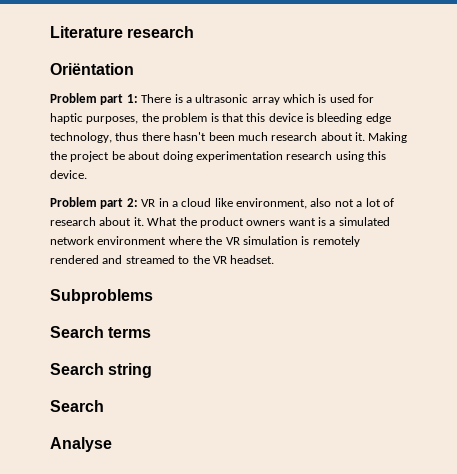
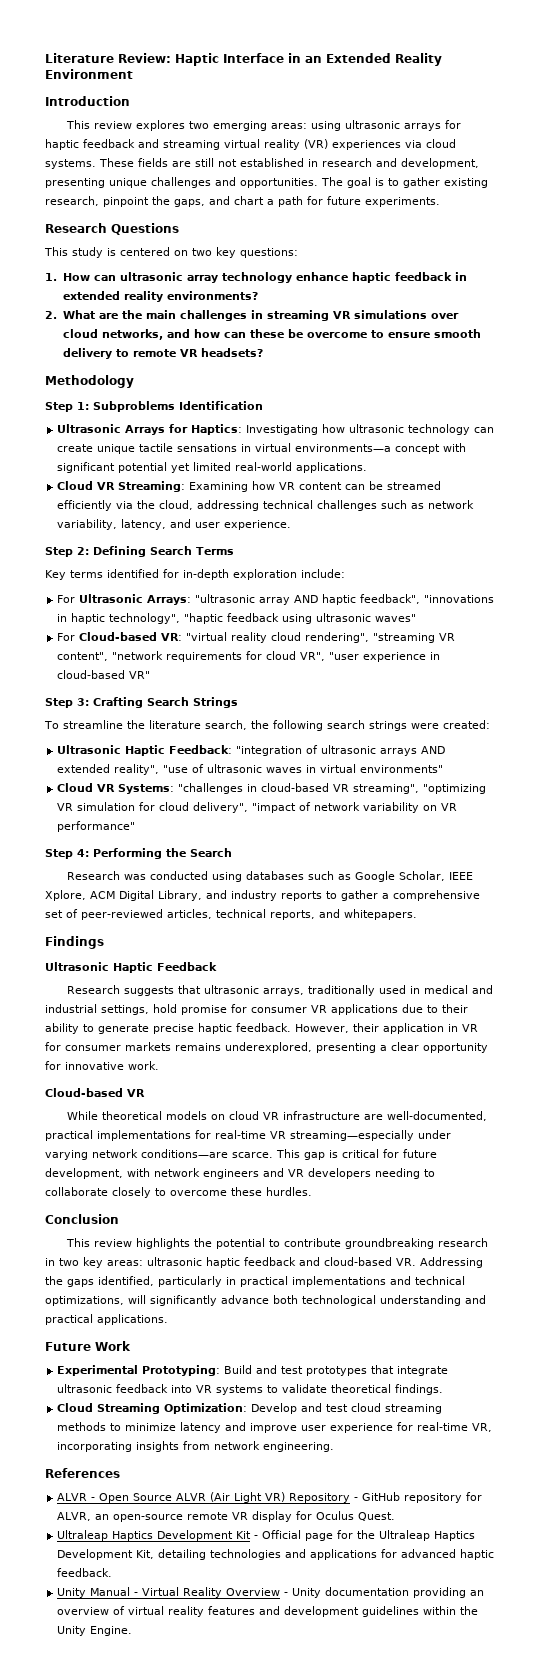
- Literature research
- Oriëntation
- Problem part 1: There is a ultrasonic array which is used for haptic purposes, the problem is that this device is bleeding edge technology, thus there hasn't been much research about it. Making the project be about doing experimentation research using this device.
- Problem part 2: VR in a cloud like environment, also not a lot of research about it. What the product owners want is a simulated network environment where the VR simulation is remotely rendered and streamed to the VR headset.
- Subproblems
- Search terms
- Search string
- Search
- Analyse
+ Literature Review: Haptic Interface in an Extended Reality Environment
+ Introduction
+ This review explores two emerging areas: using ultrasonic arrays for haptic feedback and streaming virtual reality (VR) experiences via cloud systems. These fields are still not established in research and development, presenting unique challenges and opportunities. The goal is to gather existing research, pinpoint the gaps, and chart a path for future experiments.
+ Research Questions
+ This study is centered on two key questions:
+ 1. How can ultrasonic array technology enhance haptic feedback in extended reality environments?
+ 2. What are the main challenges in streaming VR simulations over cloud networks, and how can these be overcome to ensure smooth delivery to remote VR headsets?
+ Methodology
+ Step 1: Subproblems Identification
+ Ultrasonic Arrays for Haptics: Investigating how ultrasonic technology can create unique tactile sensations in virtual environments—a concept with significant potential yet limited real-world applications.
+ Cloud VR Streaming: Examining how VR content can be streamed efficiently via the cloud, addressing technical challenges such as network variability, latency, and user experience.
+ Step 2: Defining Search Terms
+ Key terms identified for in-depth exploration include:
+ For Ultrasonic Arrays: "ultrasonic array AND haptic feedback", "innovations in haptic technology", "haptic feedback using ultrasonic waves"
+ For Cloud-based VR: "virtual reality cloud rendering", "streaming VR content", "network requirements for cloud VR", "user experience in cloud-based VR"
+ Step 3: Crafting Search Strings
+ To streamline the literature search, the following search strings were created:
+ Ultrasonic Haptic Feedback: "integration of ultrasonic arrays AND extended reality", "use of ultrasonic waves in virtual environments"
+ Cloud VR Systems: "challenges in cloud-based VR streaming", "optimizing VR simulation for cloud delivery", "impact of network variability on VR performance"
+ Step 4: Performing the Search
+ Research was conducted using databases such as Google Scholar, IEEE Xplore, ACM Digital Library, and industry reports to gather a comprehensive set of peer-reviewed articles, technical reports, and whitepapers.
+ Findings
+ Ultrasonic Haptic Feedback
+ Research suggests that ultrasonic arrays, traditionally used in medical and industrial settings, hold promise for consumer VR applications due to their ability to generate precise haptic feedback. However, their application in VR for consumer markets remains underexplored, presenting a clear opportunity for innovative work.
+ Cloud-based VR
+ While theoretical models on cloud VR infrastructure are well-documented, practical implementations for real-time VR streaming—especially under varying network conditions—are scarce. This gap is critical for future development, with network engineers and VR developers needing to collaborate closely to overcome these hurdles.
+ Conclusion
+ This review highlights the potential to contribute groundbreaking research in two key areas: ultrasonic haptic feedback and cloud-based VR. Addressing the gaps identified, particularly in practical implementations and technical optimizations, will significantly advance both technological understanding and practical applications.
+ Future Work
+ Experimental Prototyping: Build and test prototypes that integrate ultrasonic feedback into VR systems to validate theoretical findings.
+ Cloud Streaming Optimization: Develop and test cloud streaming methods to minimize latency and improve user experience for real-time VR, incorporating insights from network engineering.
+ References
+ ALVR - Open Source ALVR (Air Light VR) Repository - GitHub repository for ALVR, an open-source remote VR display for Oculus Quest.
+ Ultraleap Haptics Development Kit - Official page for the Ultraleap Haptics Development Kit, detailing technologies and applications for advanced haptic feedback.
+ Unity Manual - Virtual Reality Overview - Unity documentation providing an overview of virtual reality features and development guidelines within the Unity Engine.

